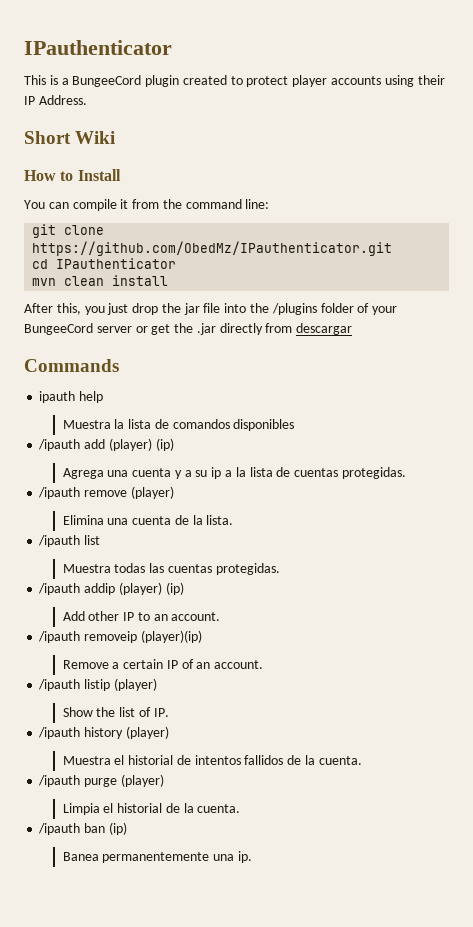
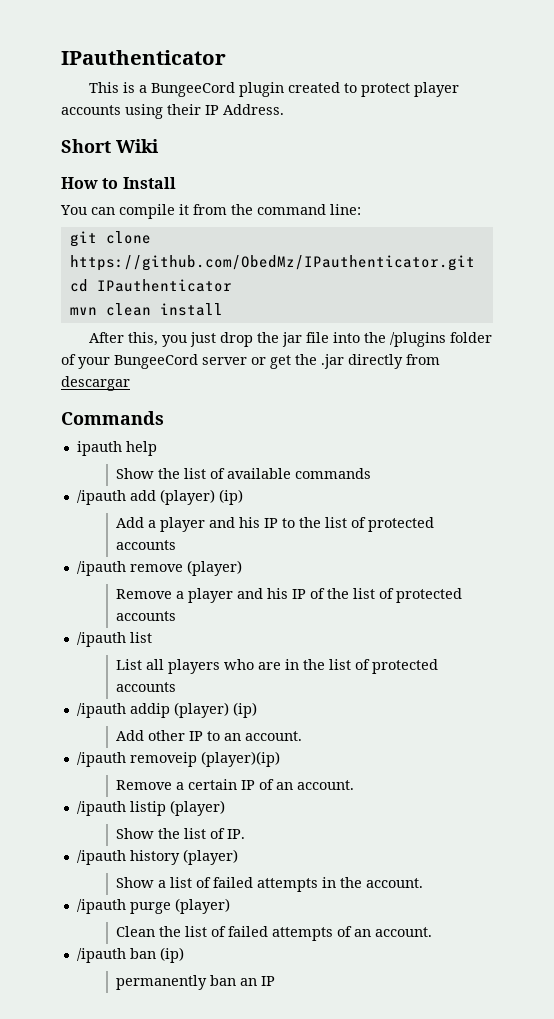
- Muestra la lista de comandos disponibles
+ Show the list of available commands
  /ipauth add (player) (ip)
- Agrega una cuenta y a su ip a la lista de cuentas protegidas.
+ Add a player and his IP to the list of protected accounts
  /ipauth remove (player)
- Elimina una cuenta de la lista.
+ Remove a player and his IP of the list of protected accounts
  /ipauth list
- Muestra todas las cuentas protegidas.
+ List all players who are in the list of protected accounts
- Muestra el historial de intentos fallidos de la cuenta.
+ Show a list of failed attempts in the account.
  /ipauth purge (player)
- Limpia el historial de la cuenta.
+ Clean the list of failed attempts of an account.
- Banea permanentemente una ip.
+ permanently ban an IP

